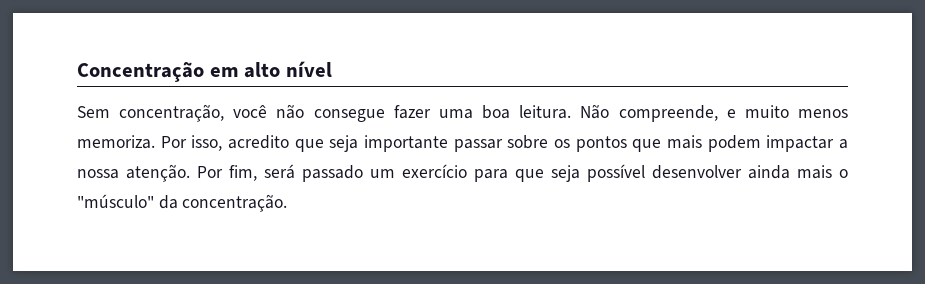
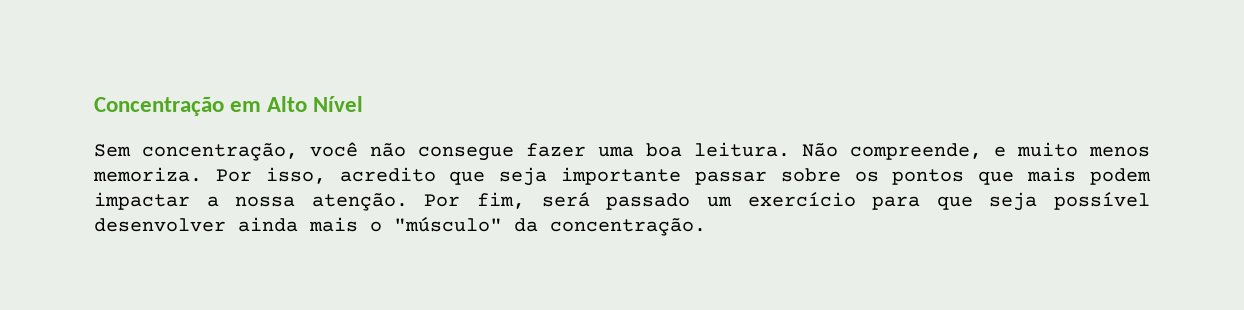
- Concentração em alto nível
+ Concentração em Alto Nível

